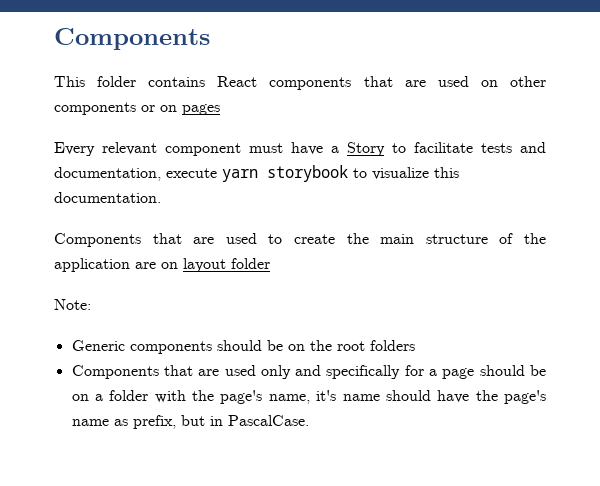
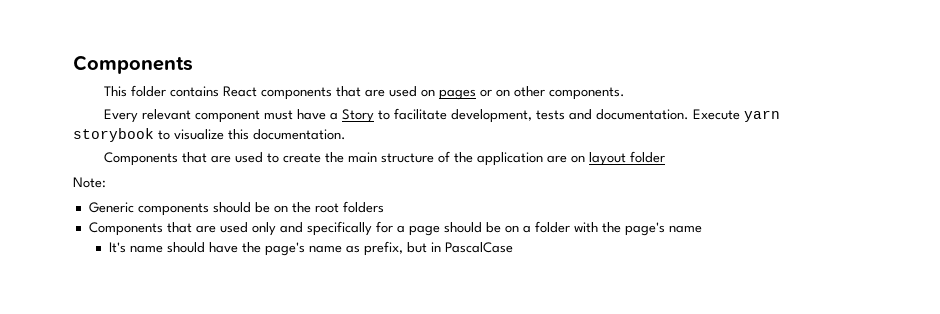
- This folder contains React components that are used on other components or on pages
+ This folder contains React components that are used on pages or on other components.
- Every relevant component must have a Story to facilitate tests and documentation, execute yarn storybook to visualize this documentation.
+ Every relevant component must have a Story to facilitate development, tests and documentation. Execute yarn storybook to visualize this documentation.
- Components that are used only and specifically for a page should be on a folder with the page's name, it's name should have the page's name as prefix, but in PascalCase.
+ Components that are used only and specifically for a page should be on a folder with the page's name
+ It's name should have the page's name as prefix, but in PascalCase

